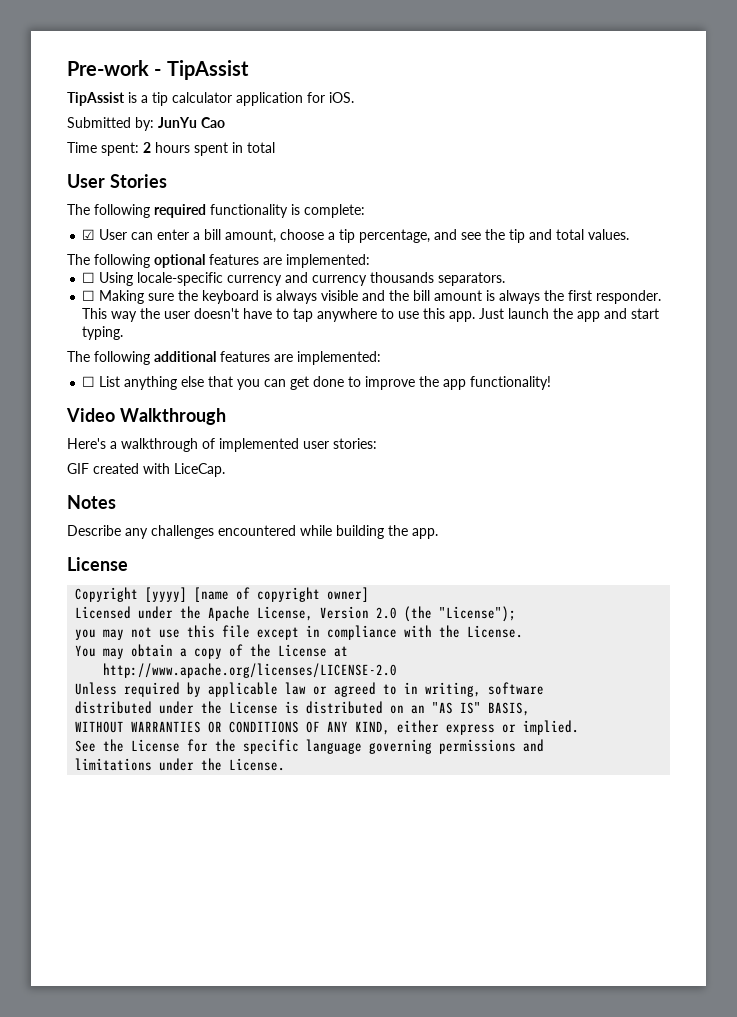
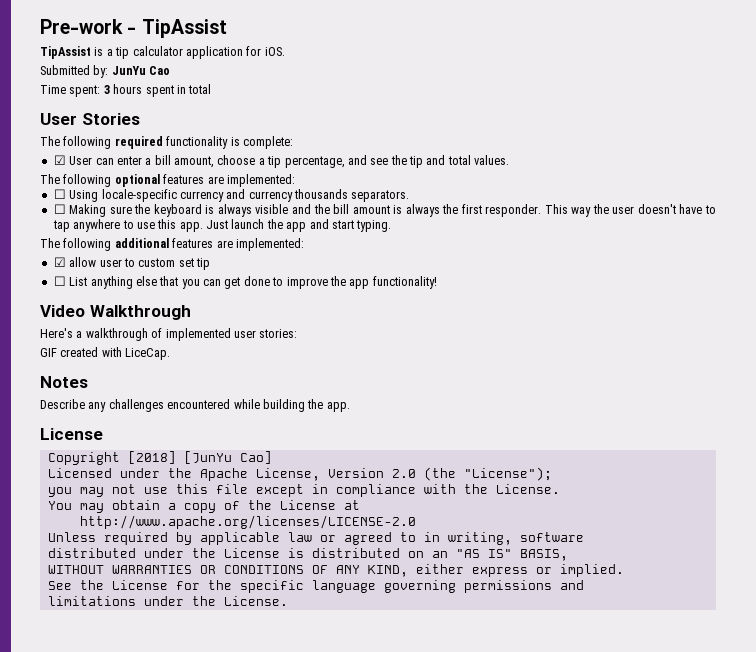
- Time spent: 2 hours spent in total
+ Time spent: 3 hours spent in total
+ ☑ allow user to custom set tip
- Copyright [yyyy] [name of copyright owner]
+ Copyright [2018] [JunYu Cao]

